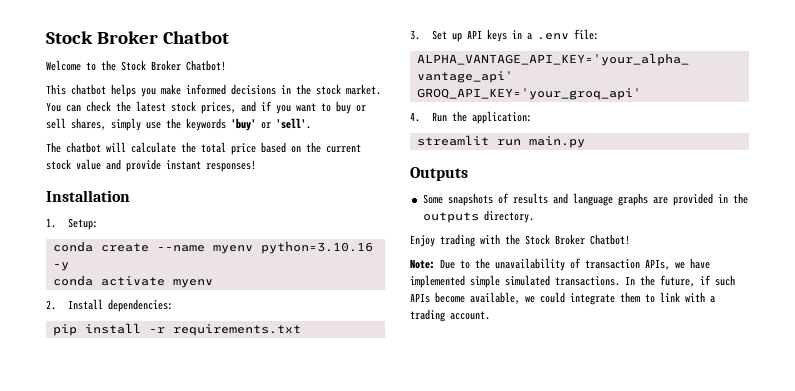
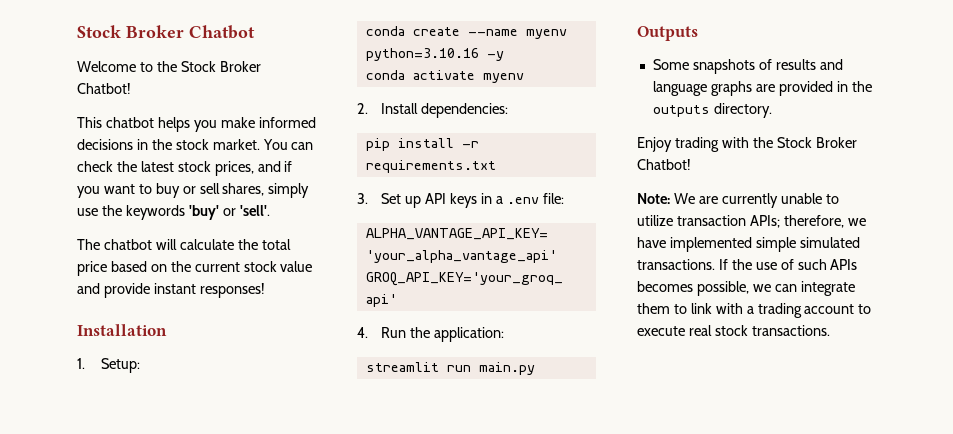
- Note: Due to the unavailability of transaction APIs, we have implemented simple simulated transactions.
+ Note: We are currently unable to utilize transaction APIs; therefore, we have implemented simple simulated transactions.
- In the future, if such APIs become available, we could integrate them to link with a trading account.
+ If the use of such APIs becomes possible, we can integrate them to link with a trading account to execute real stock transactions.

